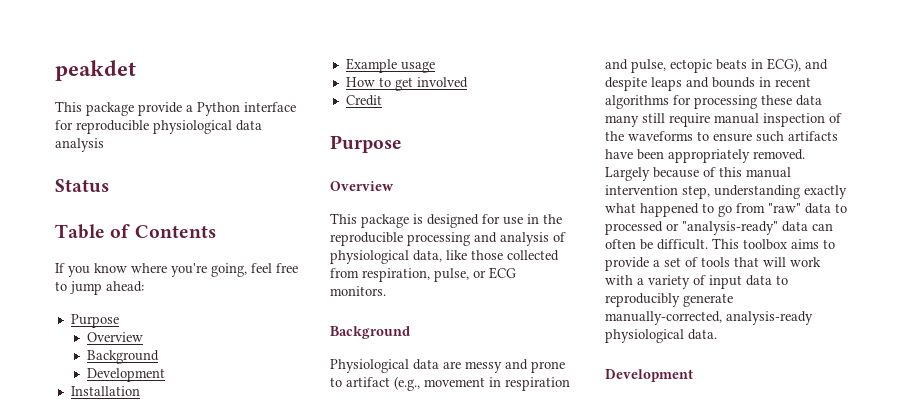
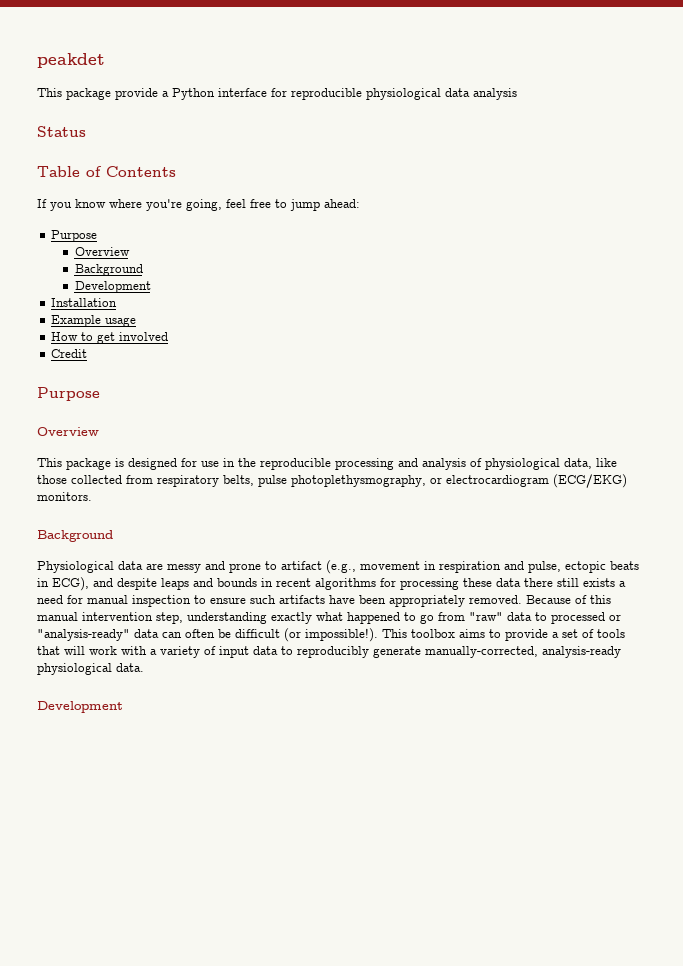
- This package is designed for use in the reproducible processing and analysis of physiological data, like those collected from respiration, pulse, or ECG monitors.
+ This package is designed for use in the reproducible processing and analysis of physiological data, like those collected from respiratory belts, pulse photoplethysmography, or electrocardiogram (ECG/EKG) monitors.
- Physiological data are messy and prone to artifact (e.g., movement in respiration and pulse, ectopic beats in ECG), and despite leaps and bounds in recent algorithms for processing these data many still require manual inspection of the waveforms to ensure such artifacts have been appropriately removed.
+ Physiological data are messy and prone to artifact (e.g., movement in respiration and pulse, ectopic beats in ECG), and despite leaps and bounds in recent algorithms for processing these data there still exists a need for manual inspection to ensure such artifacts have been appropriately removed.
- Largely because of this manual intervention step, understanding exactly what happened to go from "raw" data to processed or "analysis-ready" data can often be difficult.
+ Because of this manual intervention step, understanding exactly what happened to go from "raw" data to processed or "analysis-ready" data can often be difficult (or impossible!).

